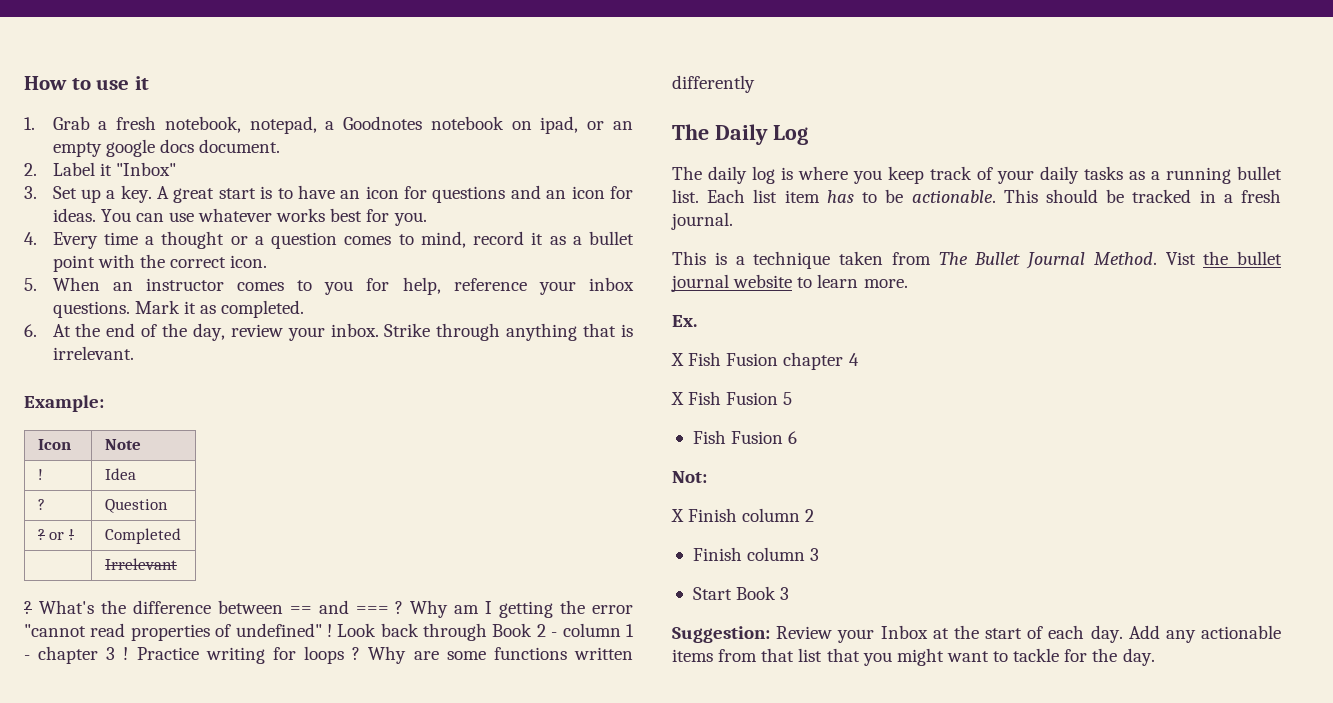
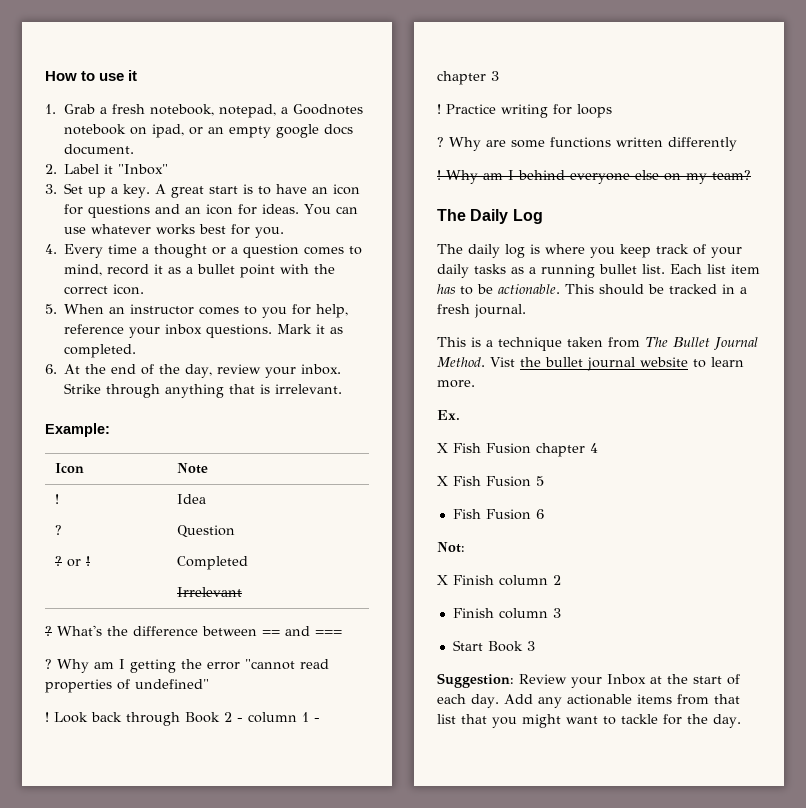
- What's the difference between == and === ?
+ What's the difference between == and ===
+ ?
- Why am I getting the error "cannot read properties of undefined" !
+ Why am I getting the error "cannot read properties of undefined"
+ !
- Look back through Book 2 - column 1 - chapter 3 !
+ Look back through Book 2 - column 1 - chapter 3
+ !
- Practice writing for loops ?
+ Practice writing for loops
+ ?
+ ! Why am I behind everyone else on my team?

